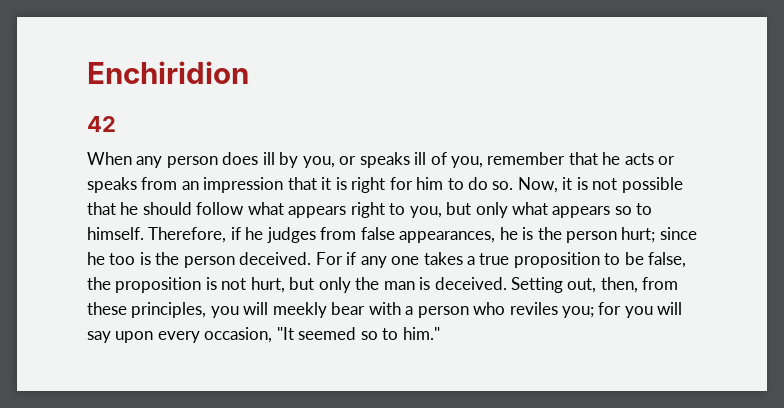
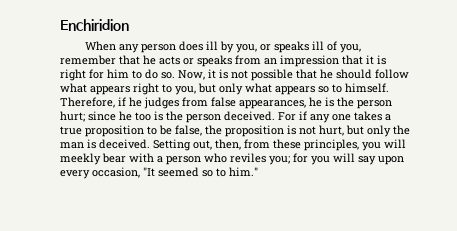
- 42

